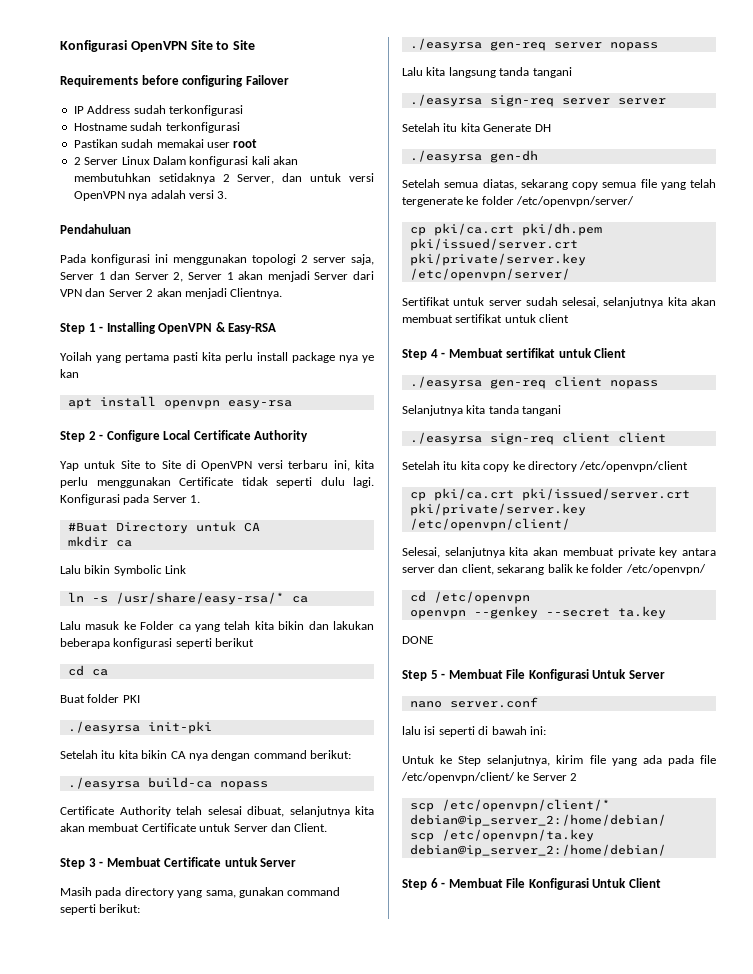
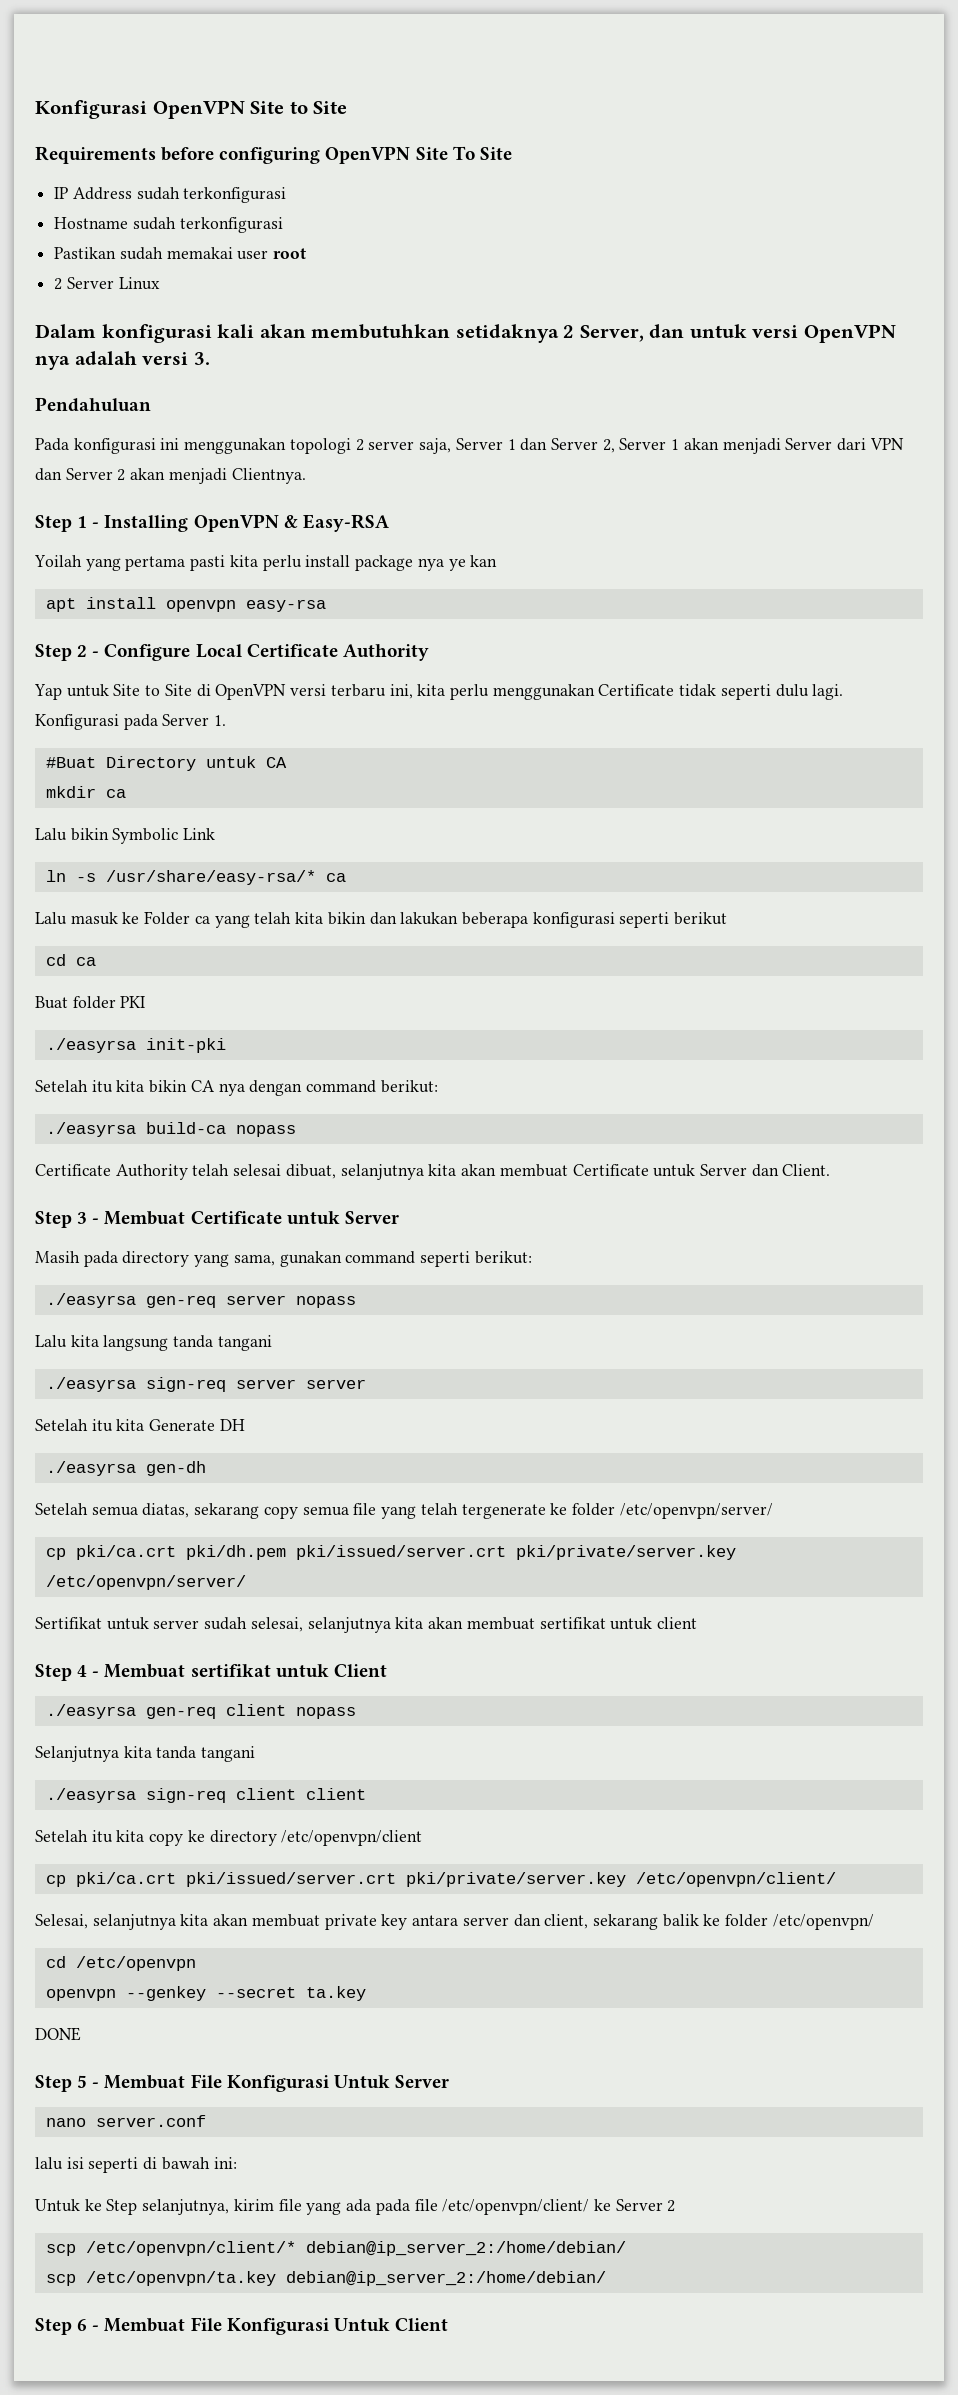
- Requirements before configuring Failover
+ Requirements before configuring OpenVPN Site To Site
- 2 Server Linux Dalam konfigurasi kali akan membutuhkan setidaknya 2 Server, dan untuk versi OpenVPN nya adalah versi 3.
+ 2 Server Linux
+ Dalam konfigurasi kali akan membutuhkan setidaknya 2 Server, dan untuk versi OpenVPN nya adalah versi 3.

